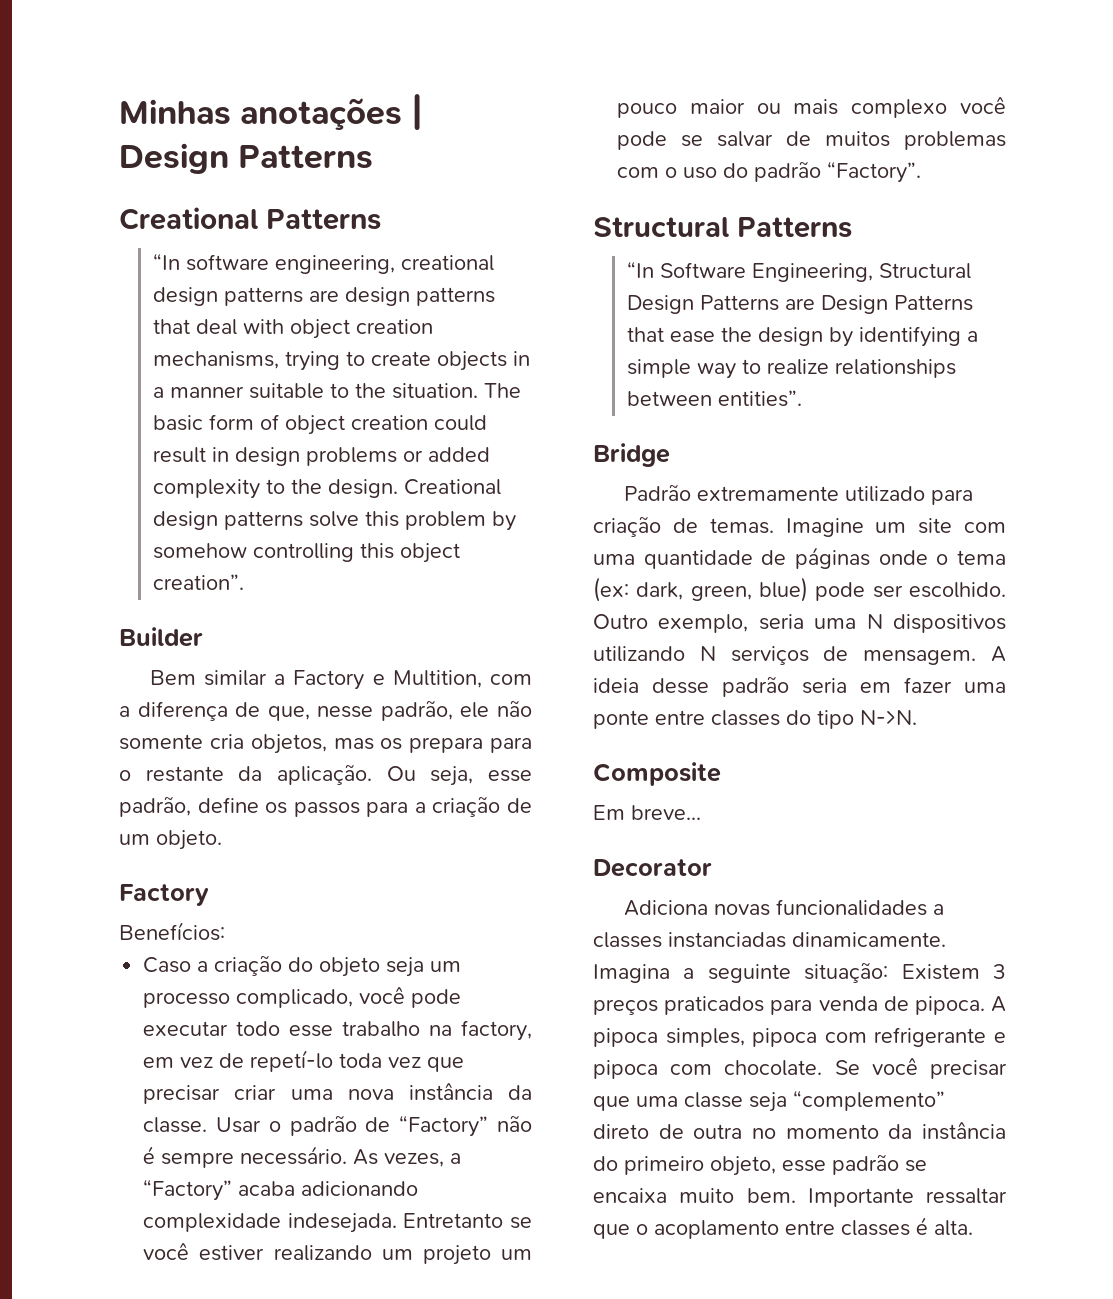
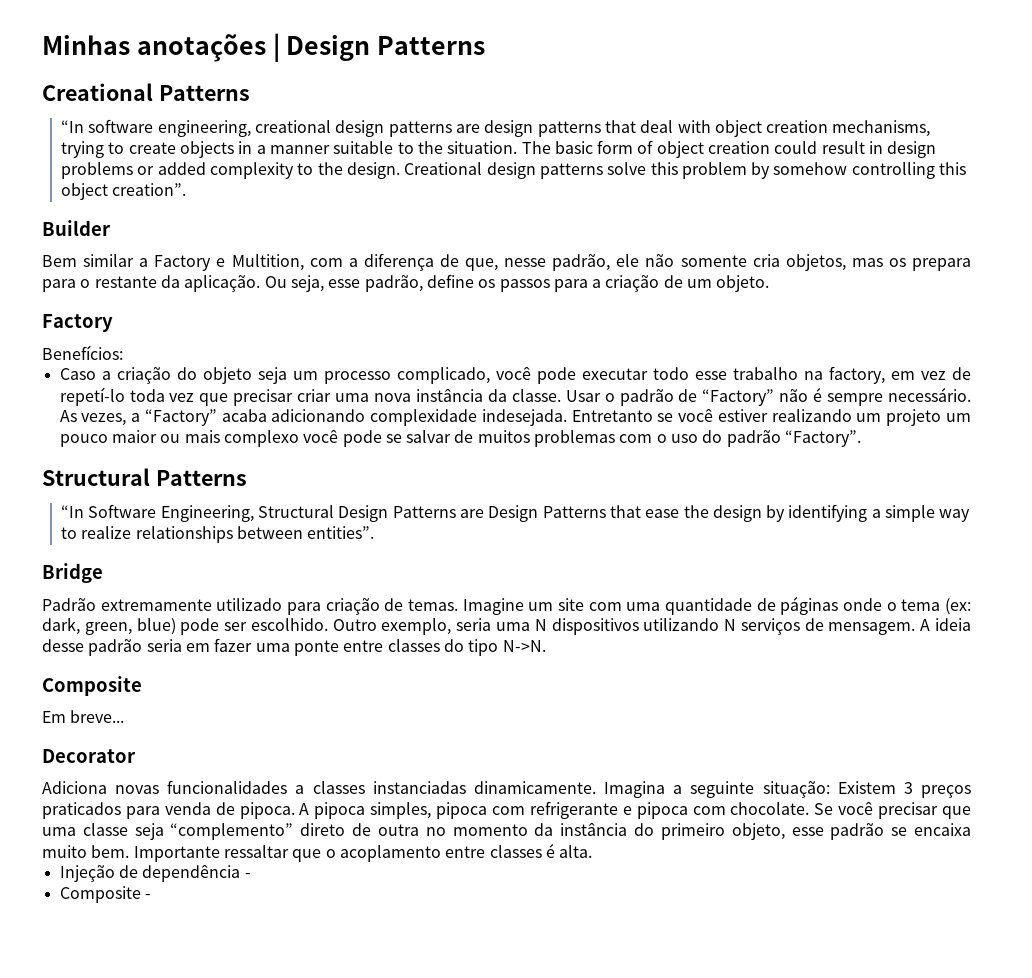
+ Injeção de dependência -
+ Composite -

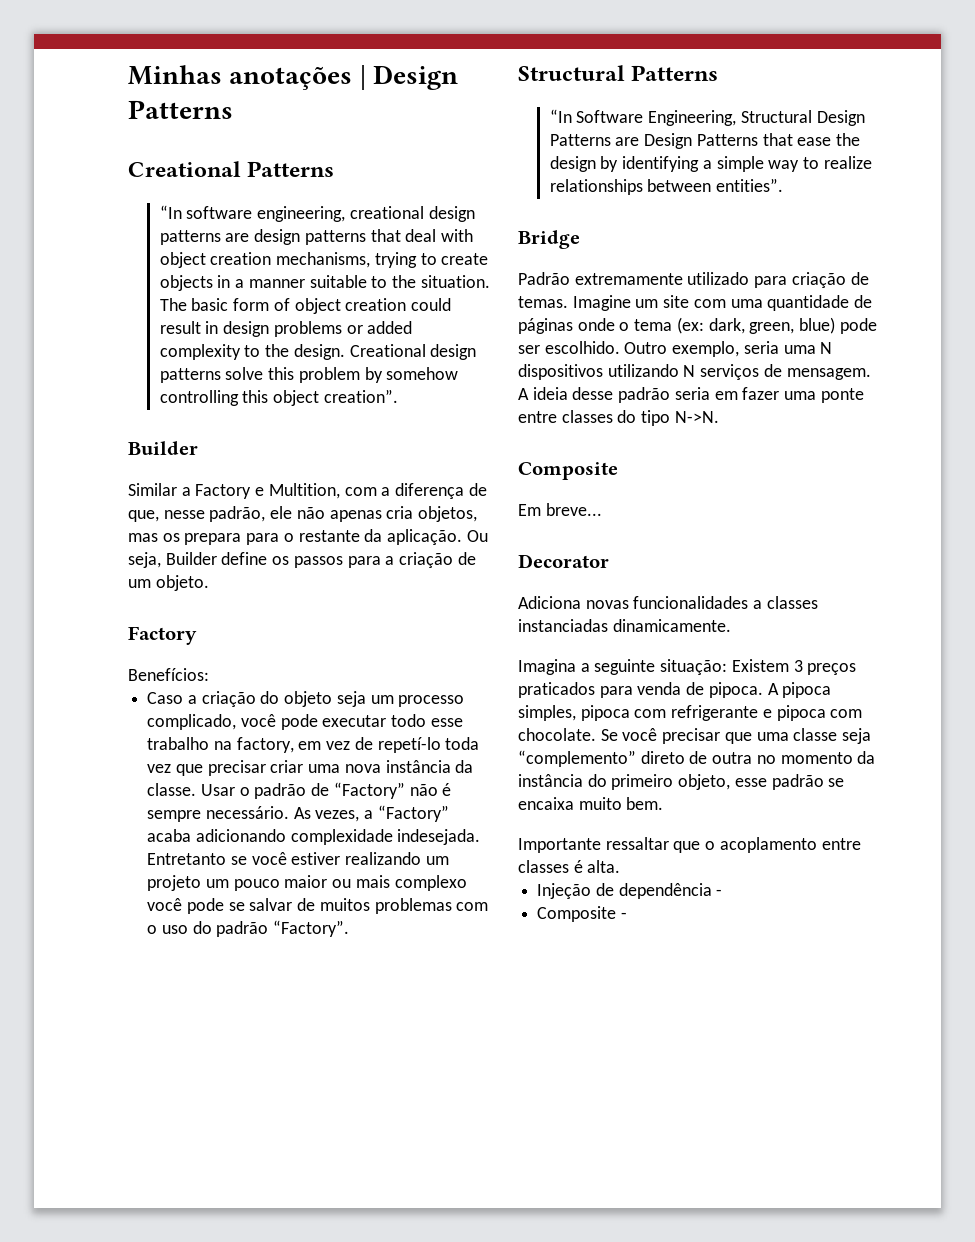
- Bem similar a Factory e Multition, com a diferença de que, nesse padrão, ele não somente cria objetos, mas os prepara para o restante da aplicação.
+ Similar a Factory e Multition, com a diferença de que, nesse padrão, ele não apenas cria objetos, mas os prepara para o restante da aplicação.
- Ou seja, esse padrão, define os passos para a criação de um objeto.
+ Ou seja, Builder define os passos para a criação de um objeto.
- Adiciona novas funcionalidades a classes instanciadas dinamicamente. Imagina a seguinte situação: Existem 3 preços praticados para venda de pipoca.
+ Adiciona novas funcionalidades a classes instanciadas dinamicamente.
+ Imagina a seguinte situação: Existem 3 preços praticados para venda de pipoca.
- Se você precisar que uma classe seja “complemento” direto de outra no momento da instância do primeiro objeto, esse padrão se encaixa muito bem. Importante ressaltar que o acoplamento entre classes é alta.
+ Se você precisar que uma classe seja “complemento” direto de outra no momento da instância do primeiro objeto, esse padrão se encaixa muito bem.
+ Importante ressaltar que o acoplamento entre classes é alta.

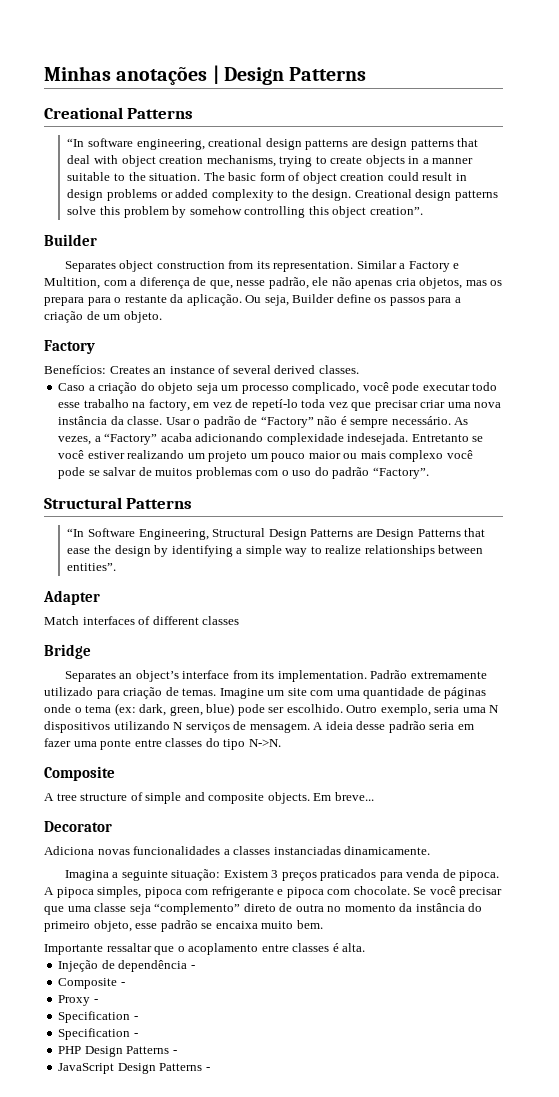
+ Separates object construction from its representation.
- Benefícios:
+ Benefícios: Creates an instance of several derived classes.
+ Adapter
+ Match interfaces of different classes
  Bridge
- Padrão extremamente utilizado para criação de temas.
+ Separates an object’s interface from its implementation. Padrão extremamente utilizado para criação de temas.
+ A tree structure of simple and composite objects.
+ Proxy -
+ Specification -
+ Specification -
+ PHP Design Patterns -
+ JavaScript Design Patterns -

